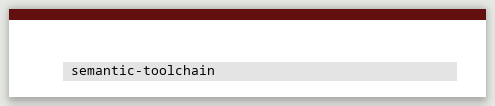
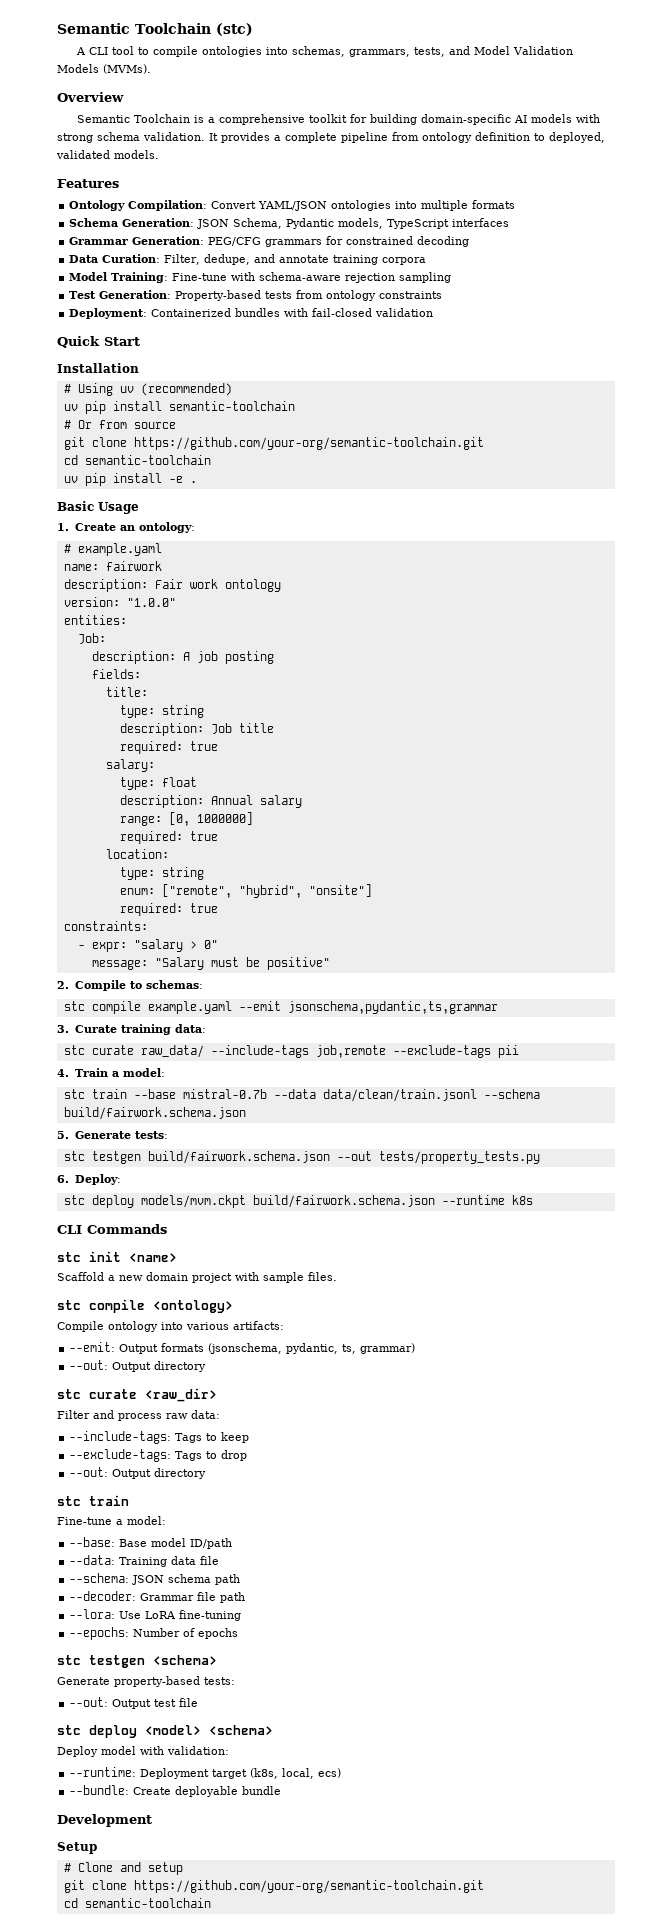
- semantic-toolchain
+ Semantic Toolchain (stc)
+ A CLI tool to compile ontologies into schemas, grammars, tests, and Model Validation Models (MVMs).
+ Overview
+ Semantic Toolchain is a comprehensive toolkit for building domain-specific AI models with strong schema validation. It provides a complete pipeline from ontology definition to deployed, validated models.
+ Features
+ Ontology Compilation: Convert YAML/JSON ontologies into multiple formats
+ Schema Generation: JSON Schema, Pydantic models, TypeScript interfaces
+ Grammar Generation: PEG/CFG grammars for constrained decoding
+ Data Curation: Filter, dedupe, and annotate training corpora
+ Model Training: Fine-tune with schema-aware rejection sampling
+ Test Generation: Property-based tests from ontology constraints
+ Deployment: Containerized bundles with fail-closed validation
+ Quick Start
+ Installation
+ # Using uv (recommended)
+ uv pip install semantic-toolchain
+ # Or from source
+ git clone https://github.com/your-org/semantic-toolchain.git
+ cd semantic-toolchain
+ uv pip install -e .
+ Basic Usage
+ 1. Create an ontology:
+ # example.yaml
+ name: fairwork
+ description: Fair work ontology
+ version: "1.0.0"
+ entities:
+ Job:
+ description: A job posting
+ fields:
+ title:
+ type: string
+ description: Job title
+ required: true
+ salary:
+ type: float
+ description: Annual salary
+ range: [0, 1000000]
+ required: true
+ location:
+ type: string
+ enum: ["remote", "hybrid", "onsite"]
+ required: true
+ constraints:
+ - expr: "salary > 0"
+ message: "Salary must be positive"
+ 2. Compile to schemas:
+ stc compile example.yaml --emit jsonschema,pydantic,ts,grammar
+ 3. Curate training data:
+ stc curate raw_data/ --include-tags job,remote --exclude-tags pii
+ 4. Train a model:
+ stc train --base mistral-0.7b --data data/clean/train.jsonl --schema build/fairwork.schema.json
+ 5. Generate tests:
+ stc testgen build/fairwork.schema.json --out tests/property_tests.py
+ 6. Deploy:
+ stc deploy models/mvm.ckpt build/fairwork.schema.json --runtime k8s
+ CLI Commands
+ stc init <name>
+ Scaffold a new domain project with sample files.
+ stc compile <ontology>
+ Compile ontology into various artifacts:
+ --emit: Output formats (jsonschema, pydantic, ts, grammar)
+ --out: Output directory
+ stc curate <raw_dir>
+ Filter and process raw data:
+ --include-tags: Tags to keep
+ --exclude-tags: Tags to drop
+ --out: Output directory
+ stc train
+ Fine-tune a model:
+ --base: Base model ID/path
+ --data: Training data file
+ --schema: JSON schema path
+ --decoder: Grammar file path
+ --lora: Use LoRA fine-tuning
+ --epochs: Number of epochs
+ stc testgen <schema>
+ Generate property-based tests:
+ --out: Output test file
+ stc deploy <model> <schema>
+ Deploy model with validation:
+ --runtime: Deployment target (k8s, local, ecs)
+ --bundle: Create deployable bundle
+ Development
+ Setup
+ # Clone and setup
+ git clone https://github.com/your-org/semantic-toolchain.git
+ cd semantic-toolchain

